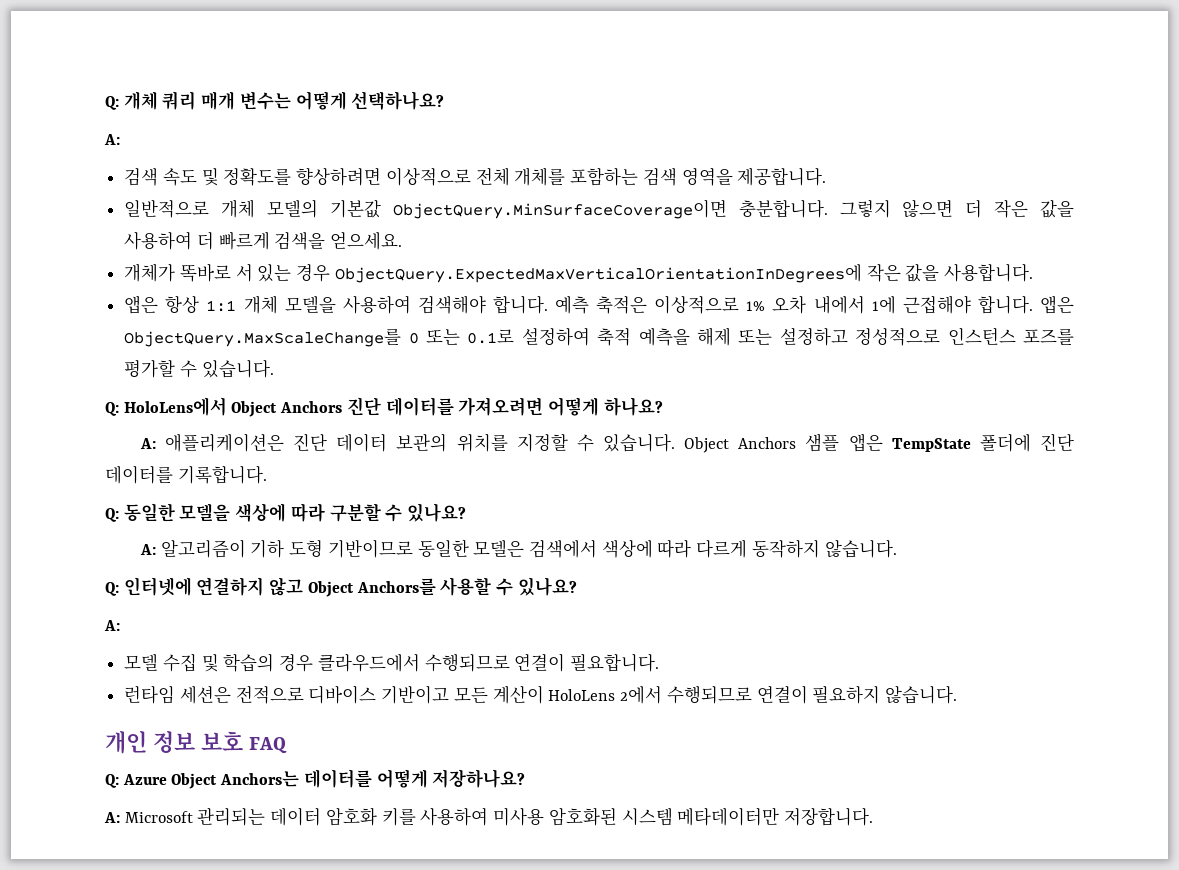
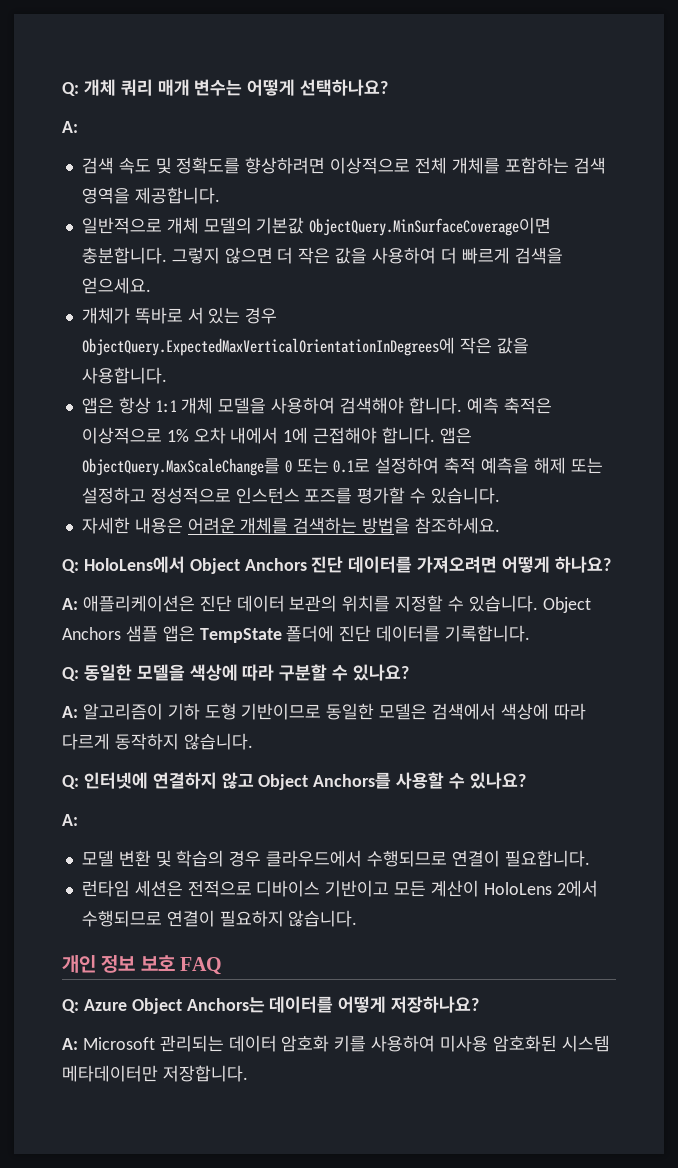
+ 자세한 내용은 어려운 개체를 검색하는 방법을 참조하세요.
- 모델 수집 및 학습의 경우 클라우드에서 수행되므로 연결이 필요합니다.
+ 모델 변환 및 학습의 경우 클라우드에서 수행되므로 연결이 필요합니다.

